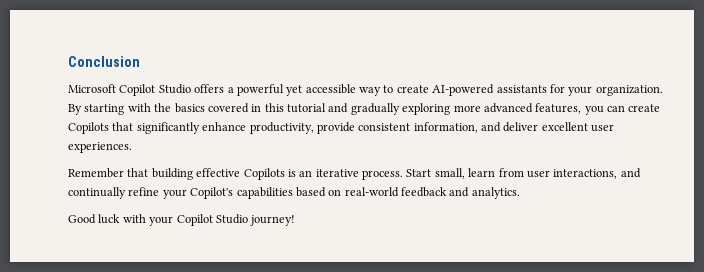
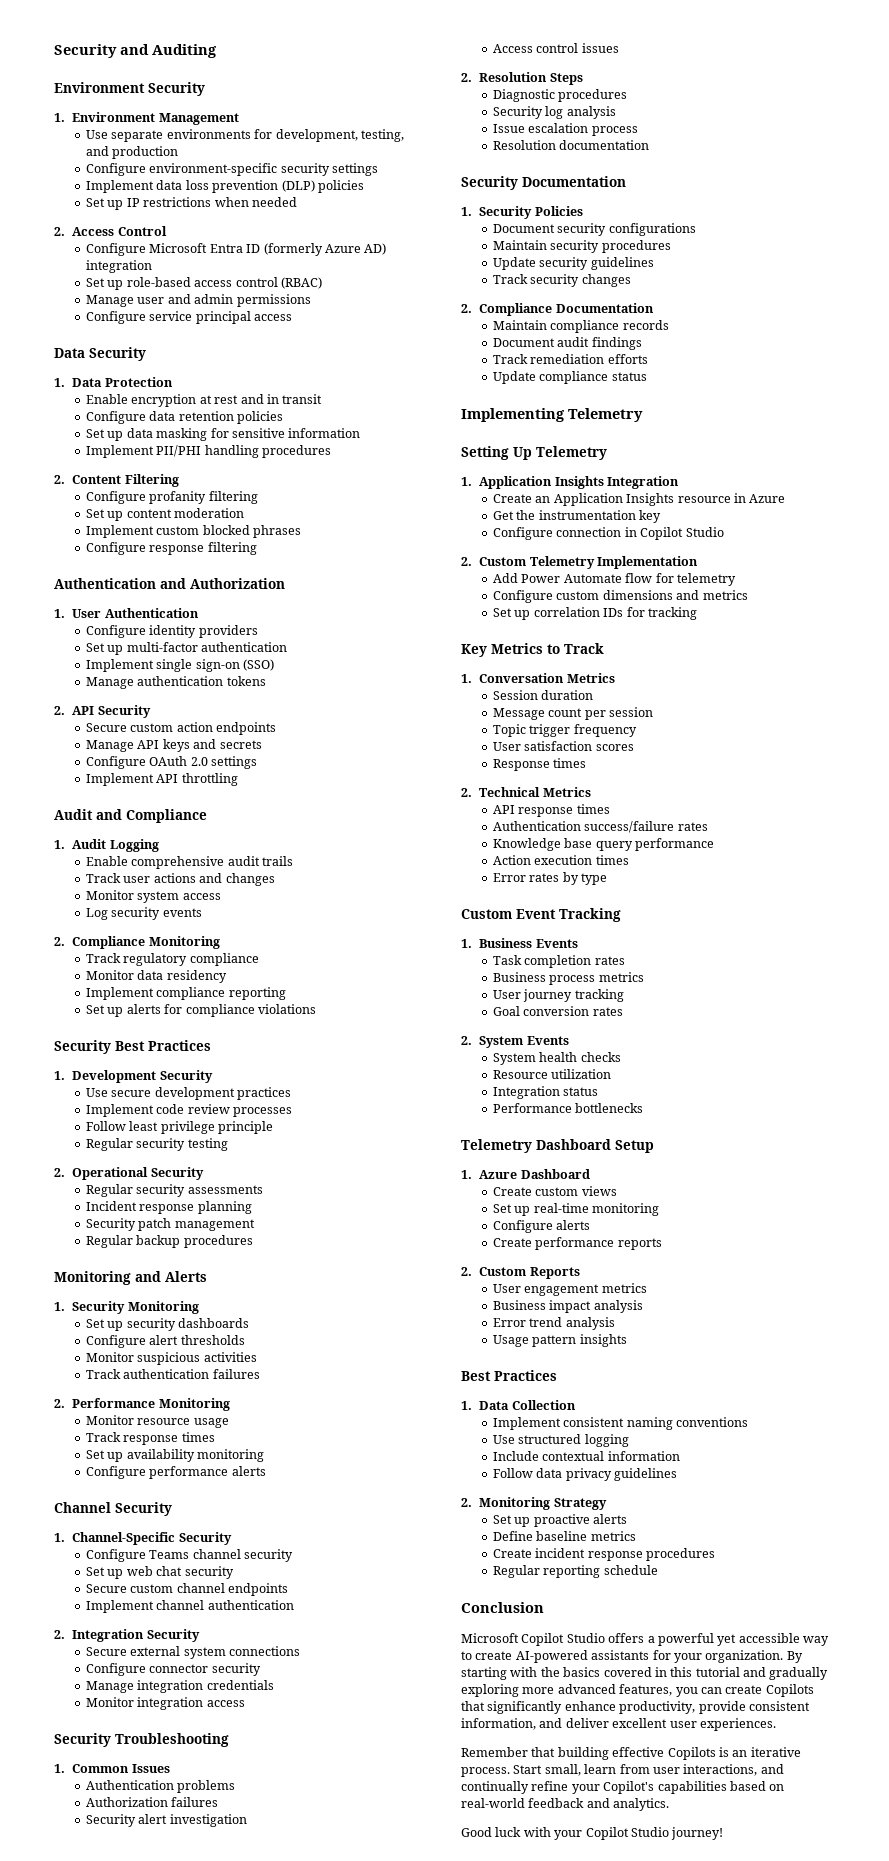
+ Security and Auditing
+ Environment Security
+ 1. Environment Management
+ Use separate environments for development, testing, and production
+ Configure environment-specific security settings
+ Implement data loss prevention (DLP) policies
+ Set up IP restrictions when needed
+ 2. Access Control
+ Configure Microsoft Entra ID (formerly Azure AD) integration
+ Set up role-based access control (RBAC)
+ Manage user and admin permissions
+ Configure service principal access
+ Data Security
+ 1. Data Protection
+ Enable encryption at rest and in transit
+ Configure data retention policies
+ Set up data masking for sensitive information
+ Implement PII/PHI handling procedures
+ 2. Content Filtering
+ Configure profanity filtering
+ Set up content moderation
+ Implement custom blocked phrases
+ Configure response filtering
+ Authentication and Authorization
+ 1. User Authentication
+ Configure identity providers
+ Set up multi-factor authentication
+ Implement single sign-on (SSO)
+ Manage authentication tokens
+ 2. API Security
+ Secure custom action endpoints
+ Manage API keys and secrets
+ Configure OAuth 2.0 settings
+ Implement API throttling
+ Audit and Compliance
+ 1. Audit Logging
+ Enable comprehensive audit trails
+ Track user actions and changes
+ Monitor system access
+ Log security events
+ 2. Compliance Monitoring
+ Track regulatory compliance
+ Monitor data residency
+ Implement compliance reporting
+ Set up alerts for compliance violations
+ Security Best Practices
+ 1. Development Security
+ Use secure development practices
+ Implement code review processes
+ Follow least privilege principle
+ Regular security testing
+ 2. Operational Security
+ Regular security assessments
+ Incident response planning
+ Security patch management
+ Regular backup procedures
+ Monitoring and Alerts
+ 1. Security Monitoring
+ Set up security dashboards
+ Configure alert thresholds
+ Monitor suspicious activities
+ Track authentication failures
+ 2. Performance Monitoring
+ Monitor resource usage
+ Track response times
+ Set up availability monitoring
+ Configure performance alerts
+ Channel Security
+ 1. Channel-Specific Security
+ Configure Teams channel security
+ Set up web chat security
+ Secure custom channel endpoints
+ Implement channel authentication
+ 2. Integration Security
+ Secure external system connections
+ Configure connector security
+ Manage integration credentials
+ Monitor integration access
+ Security Troubleshooting
+ 1. Common Issues
+ Authentication problems
+ Authorization failures
+ Security alert investigation
+ Access control issues
+ 2. Resolution Steps
+ Diagnostic procedures
+ Security log analysis
+ Issue escalation process
+ Resolution documentation
+ Security Documentation
+ 1. Security Policies
+ Document security configurations
+ Maintain security procedures
+ Update security guidelines
+ Track security changes
+ 2. Compliance Documentation
+ Maintain compliance records
+ Document audit findings
+ Track remediation efforts
+ Update compliance status
+ Implementing Telemetry
+ Setting Up Telemetry
+ 1. Application Insights Integration
+ Create an Application Insights resource in Azure
+ Get the instrumentation key
+ Configure connection in Copilot Studio
+ 2. Custom Telemetry Implementation
+ Add Power Automate flow for telemetry
+ Configure custom dimensions and metrics
+ Set up correlation IDs for tracking
+ Key Metrics to Track
+ 1. Conversation Metrics
+ Session duration
+ Message count per session
+ Topic trigger frequency
+ User satisfaction scores
+ Response times
+ 2. Technical Metrics
+ API response times
+ Authentication success/failure rates
+ Knowledge base query performance
+ Action execution times
+ Error rates by type
+ Custom Event Tracking
+ 1. Business Events
+ Task completion rates
+ Business process metrics
+ User journey tracking
+ Goal conversion rates
+ 2. System Events
+ System health checks
+ Resource utilization
+ Integration status
+ Performance bottlenecks
+ Telemetry Dashboard Setup
+ 1. Azure Dashboard
+ Create custom views
+ Set up real-time monitoring
+ Configure alerts
+ Create performance reports
+ 2. Custom Reports
+ User engagement metrics
+ Business impact analysis
+ Error trend analysis
+ Usage pattern insights
+ Best Practices
+ 1. Data Collection
+ Implement consistent naming conventions
+ Use structured logging
+ Include contextual information
+ Follow data privacy guidelines
+ 2. Monitoring Strategy
+ Set up proactive alerts
+ Define baseline metrics
+ Create incident response procedures
+ Regular reporting schedule

